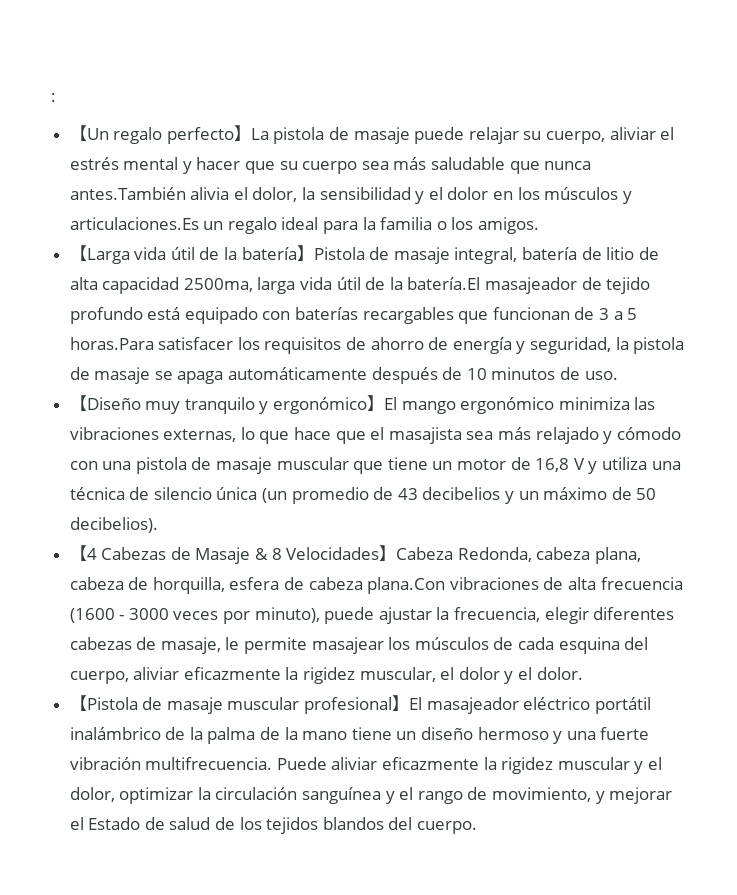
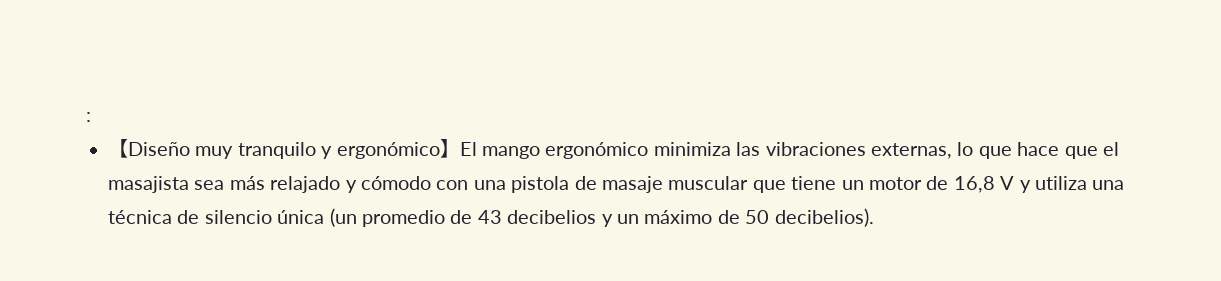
- 【Un regalo perfecto】La pistola de masaje puede relajar su cuerpo, aliviar el estrés mental y hacer que su cuerpo sea más saludable que nunca antes.También alivia el dolor, la sensibilidad y el dolor en los músculos y articulaciones.Es un regalo ideal para la familia o los amigos.
- 【Larga vida útil de la batería】Pistola de masaje integral, batería de litio de alta capacidad 2500ma, larga vida útil de la batería.El masajeador de tejido profundo está equipado con baterías recargables que funcionan de 3 a 5 horas.Para satisfacer los requisitos de ahorro de energía y seguridad, la pistola de masaje se apaga automáticamente después de 10 minutos de uso.
- 【4 Cabezas de Masaje & 8 Velocidades】Cabeza Redonda, cabeza plana, cabeza de horquilla, esfera de cabeza plana.Con vibraciones de alta frecuencia (1600 - 3000 veces por minuto), puede ajustar la frecuencia, elegir diferentes cabezas de masaje, le permite masajear los músculos de cada esquina del cuerpo, aliviar eficazmente la rigidez muscular, el dolor y el dolor.
- 【Pistola de masaje muscular profesional】El masajeador eléctrico portátil inalámbrico de la palma de la mano tiene un diseño hermoso y una fuerte vibración multifrecuencia. Puede aliviar eficazmente la rigidez muscular y el dolor, optimizar la circulación sanguínea y el rango de movimiento, y mejorar el Estado de salud de los tejidos blandos del cuerpo.

